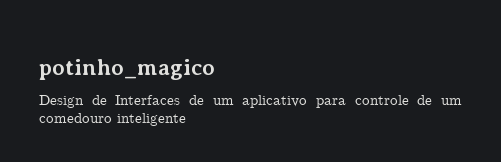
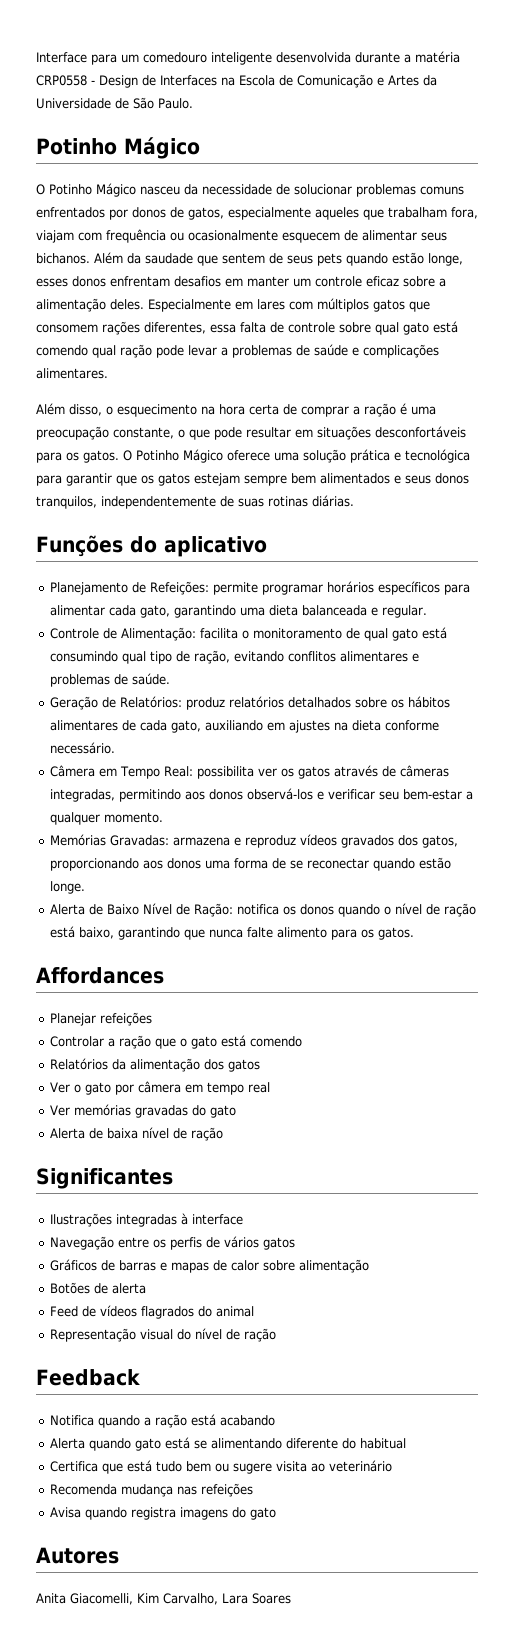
- potinho_magico
- Design de Interfaces de um aplicativo para controle de um comedouro inteligente
+ Interface para um comedouro inteligente desenvolvida durante a matéria CRP0558 - Design de Interfaces na Escola de Comunicação e Artes da Universidade de São Paulo.
+ Potinho Mágico
+ O Potinho Mágico nasceu da necessidade de solucionar problemas comuns enfrentados por donos de gatos, especialmente aqueles que trabalham fora, viajam com frequência ou ocasionalmente esquecem de alimentar seus bichanos. Além da saudade que sentem de seus pets quando estão longe, esses donos enfrentam desafios em manter um controle eficaz sobre a alimentação deles. Especialmente em lares com múltiplos gatos que consomem rações diferentes, essa falta de controle sobre qual gato está comendo qual ração pode levar a problemas de saúde e complicações alimentares.
+ Além disso, o esquecimento na hora certa de comprar a ração é uma preocupação constante, o que pode resultar em situações desconfortáveis para os gatos. O Potinho Mágico oferece uma solução prática e tecnológica para garantir que os gatos estejam sempre bem alimentados e seus donos tranquilos, independentemente de suas rotinas diárias.
+ Funções do aplicativo
+ Planejamento de Refeições: permite programar horários específicos para alimentar cada gato, garantindo uma dieta balanceada e regular.
+ Controle de Alimentação: facilita o monitoramento de qual gato está consumindo qual tipo de ração, evitando conflitos alimentares e problemas de saúde.
+ Geração de Relatórios: produz relatórios detalhados sobre os hábitos alimentares de cada gato, auxiliando em ajustes na dieta conforme necessário.
+ Câmera em Tempo Real: possibilita ver os gatos através de câmeras integradas, permitindo aos donos observá-los e verificar seu bem-estar a qualquer momento.
+ Memórias Gravadas: armazena e reproduz vídeos gravados dos gatos, proporcionando aos donos uma forma de se reconectar quando estão longe.
+ Alerta de Baixo Nível de Ração: notifica os donos quando o nível de ração está baixo, garantindo que nunca falte alimento para os gatos.
+ Affordances
+ Planejar refeições
+ Controlar a ração que o gato está comendo
+ Relatórios da alimentação dos gatos
+ Ver o gato por câmera em tempo real
+ Ver memórias gravadas do gato
+ Alerta de baixa nível de ração
+ Significantes
+ Ilustrações integradas à interface
+ Navegação entre os perfis de vários gatos
+ Gráficos de barras e mapas de calor sobre alimentação
+ Botões de alerta
+ Feed de vídeos flagrados do animal
+ Representação visual do nível de ração
+ Feedback
+ Notifica quando a ração está acabando
+ Alerta quando gato está se alimentando diferente do habitual
+ Certifica que está tudo bem ou sugere visita ao veterinário
+ Recomenda mudança nas refeições
+ Avisa quando registra imagens do gato
+ Autores
+ Anita Giacomelli, Kim Carvalho, Lara Soares

